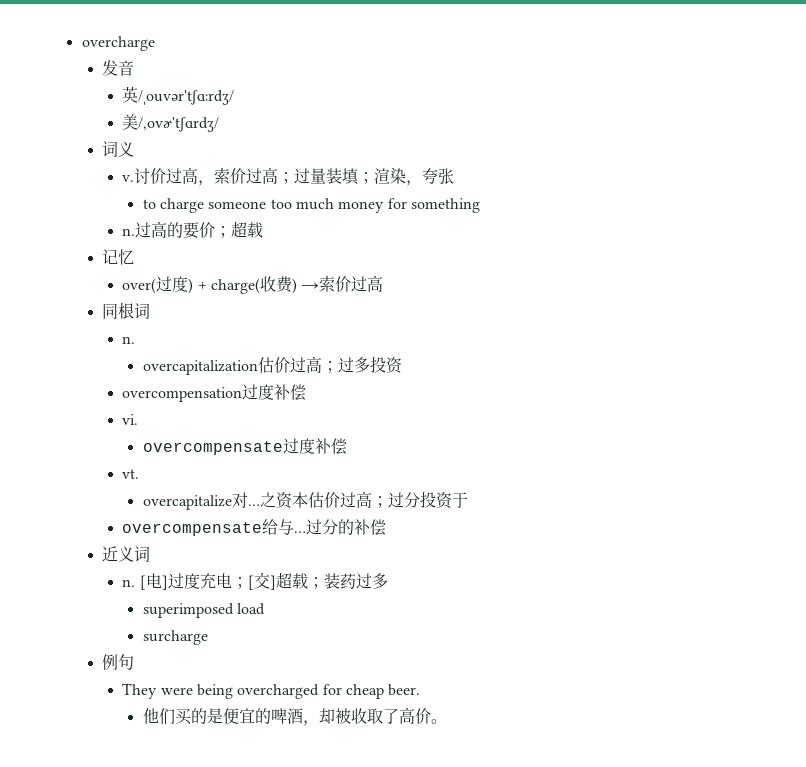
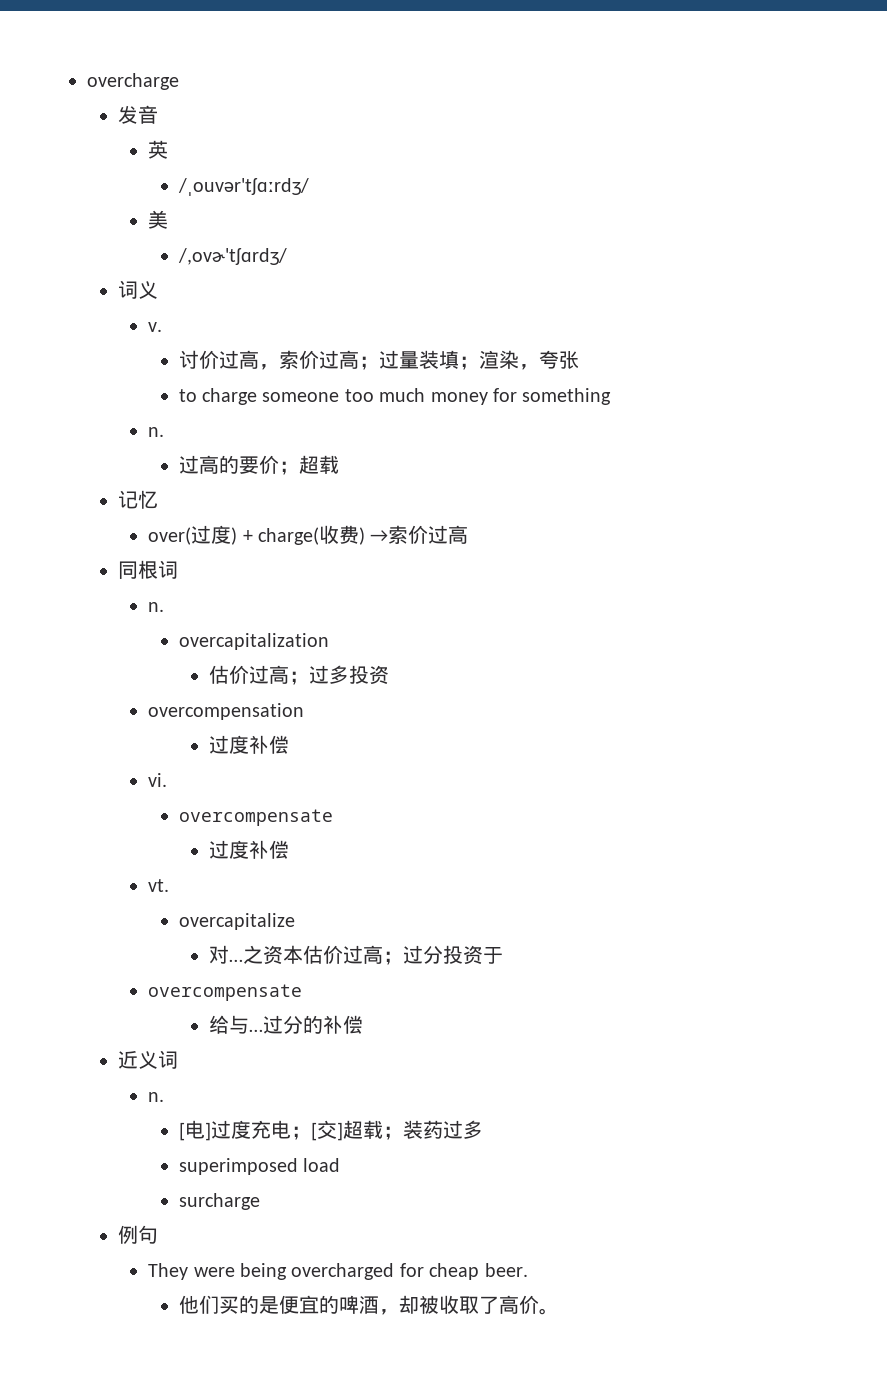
- 英/ˌouvər'tʃɑːrdʒ/
+ 英
+ /ˌouvər'tʃɑːrdʒ/
- 美/,ovɚ'tʃɑrdʒ/
+ 美
+ /,ovɚ'tʃɑrdʒ/
- v.讨价过高，索价过高；过量装填；渲染，夸张
+ v.
+ 讨价过高，索价过高；过量装填；渲染，夸张
  to charge someone too much money for something
- n.过高的要价；超载
+ n.
+ 过高的要价；超载
- overcapitalization估价过高；过多投资
+ overcapitalization
+ 估价过高；过多投资
- overcompensation过度补偿
+ overcompensation
+ 过度补偿
  vi.
- overcompensate过度补偿
+ overcompensate
+ 过度补偿
- overcapitalize对…
+ overcapitalize
+ 对…
  之资本估价过高；过分投资于
- overcompensate给与…
+ overcompensate
+ 给与…
  近义词
- n. [电]过度充电；[交]超载；装药过多
+ n.
+ [电]过度充电；[交]超载；装药过多

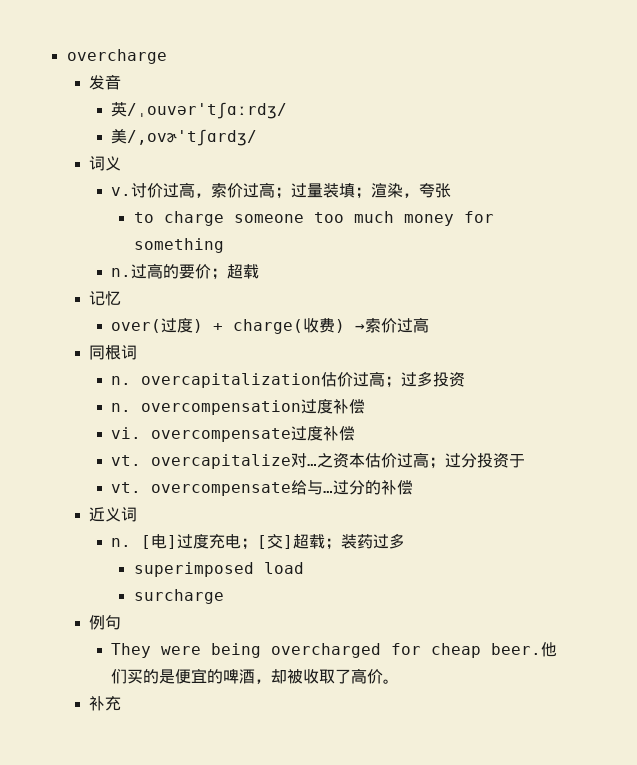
- 英
- /ˌouvər'tʃɑːrdʒ/
+ 英/ˌouvər'tʃɑːrdʒ/
- 美
- /,ovɚ'tʃɑrdʒ/
+ 美/,ovɚ'tʃɑrdʒ/
- v.
- 讨价过高，索价过高；过量装填；渲染，夸张
+ v.讨价过高，索价过高；过量装填；渲染，夸张
  to charge someone too much money for something
- n.
- 过高的要价；超载
+ n.过高的要价；超载
  同根词
- n.
- overcapitalization
- 估价过高；过多投资
+ n. overcapitalization估价过高；过多投资
- overcompensation
- 过度补偿
+ n. overcompensation过度补偿
- vi.
- overcompensate
- 过度补偿
+ vi. overcompensate过度补偿
- vt.
- overcapitalize
- 对…
+ vt. overcapitalize对…
  之资本估价过高；过分投资于
- overcompensate
- 给与…
+ vt. overcompensate给与…
  近义词
- n.
- [电]过度充电；[交]超载；装药过多
+ n. [电]过度充电；[交]超载；装药过多
- They were being overcharged for cheap beer.
- 他们买的是便宜的啤酒，却被收取了高价。
+ They were being overcharged for cheap beer.他们买的是便宜的啤酒，却被收取了高价。
+ 补充

